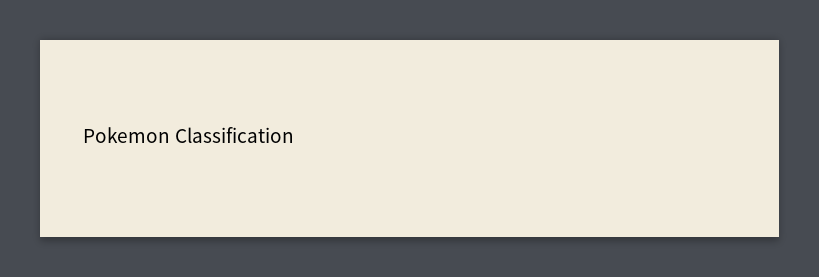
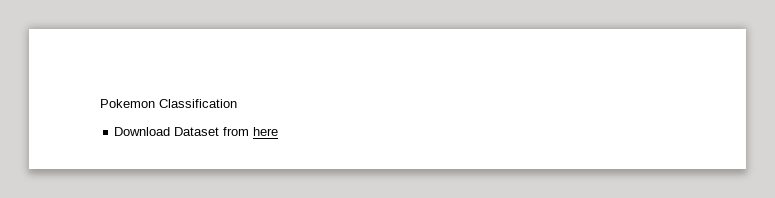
+ Download Dataset from here

